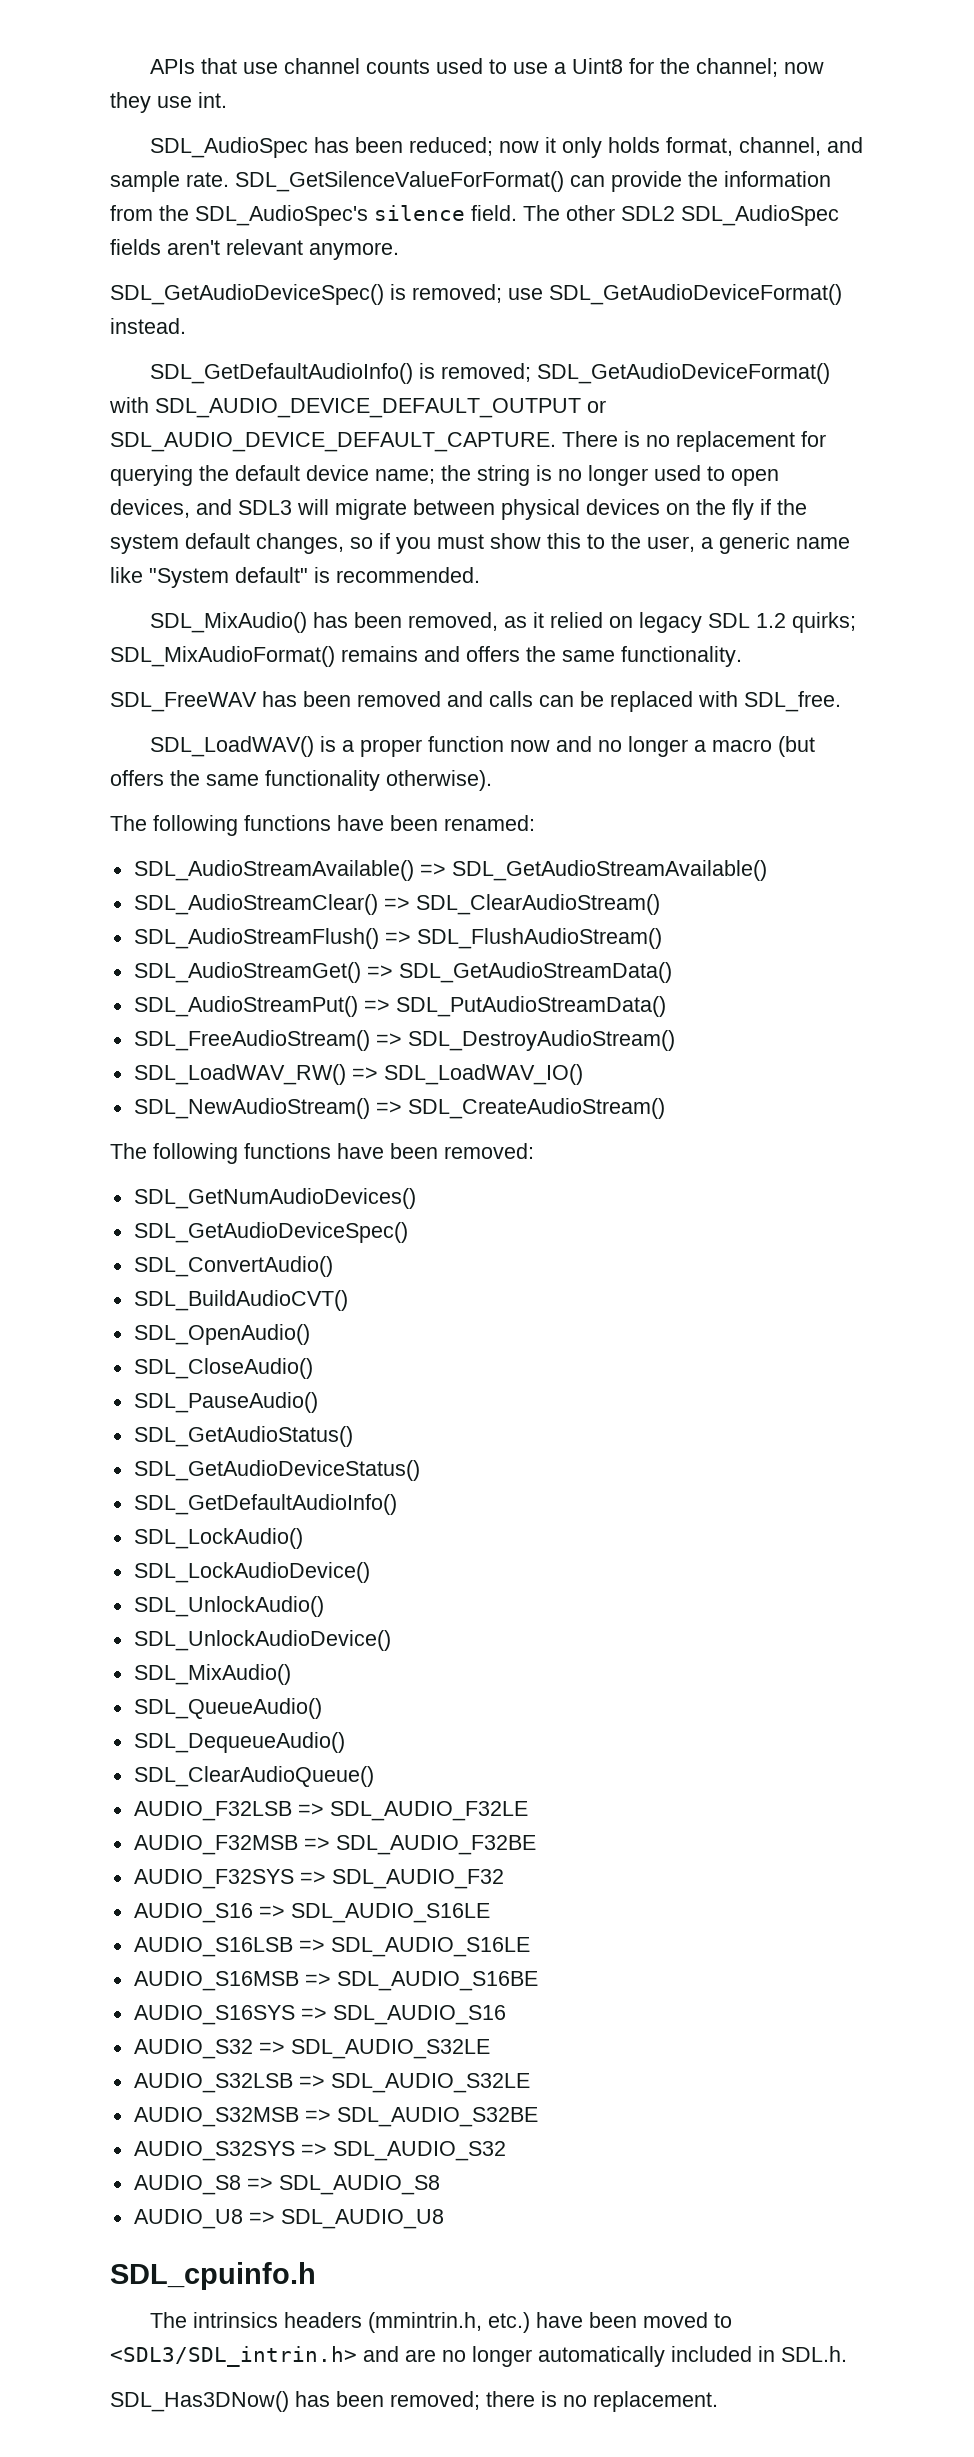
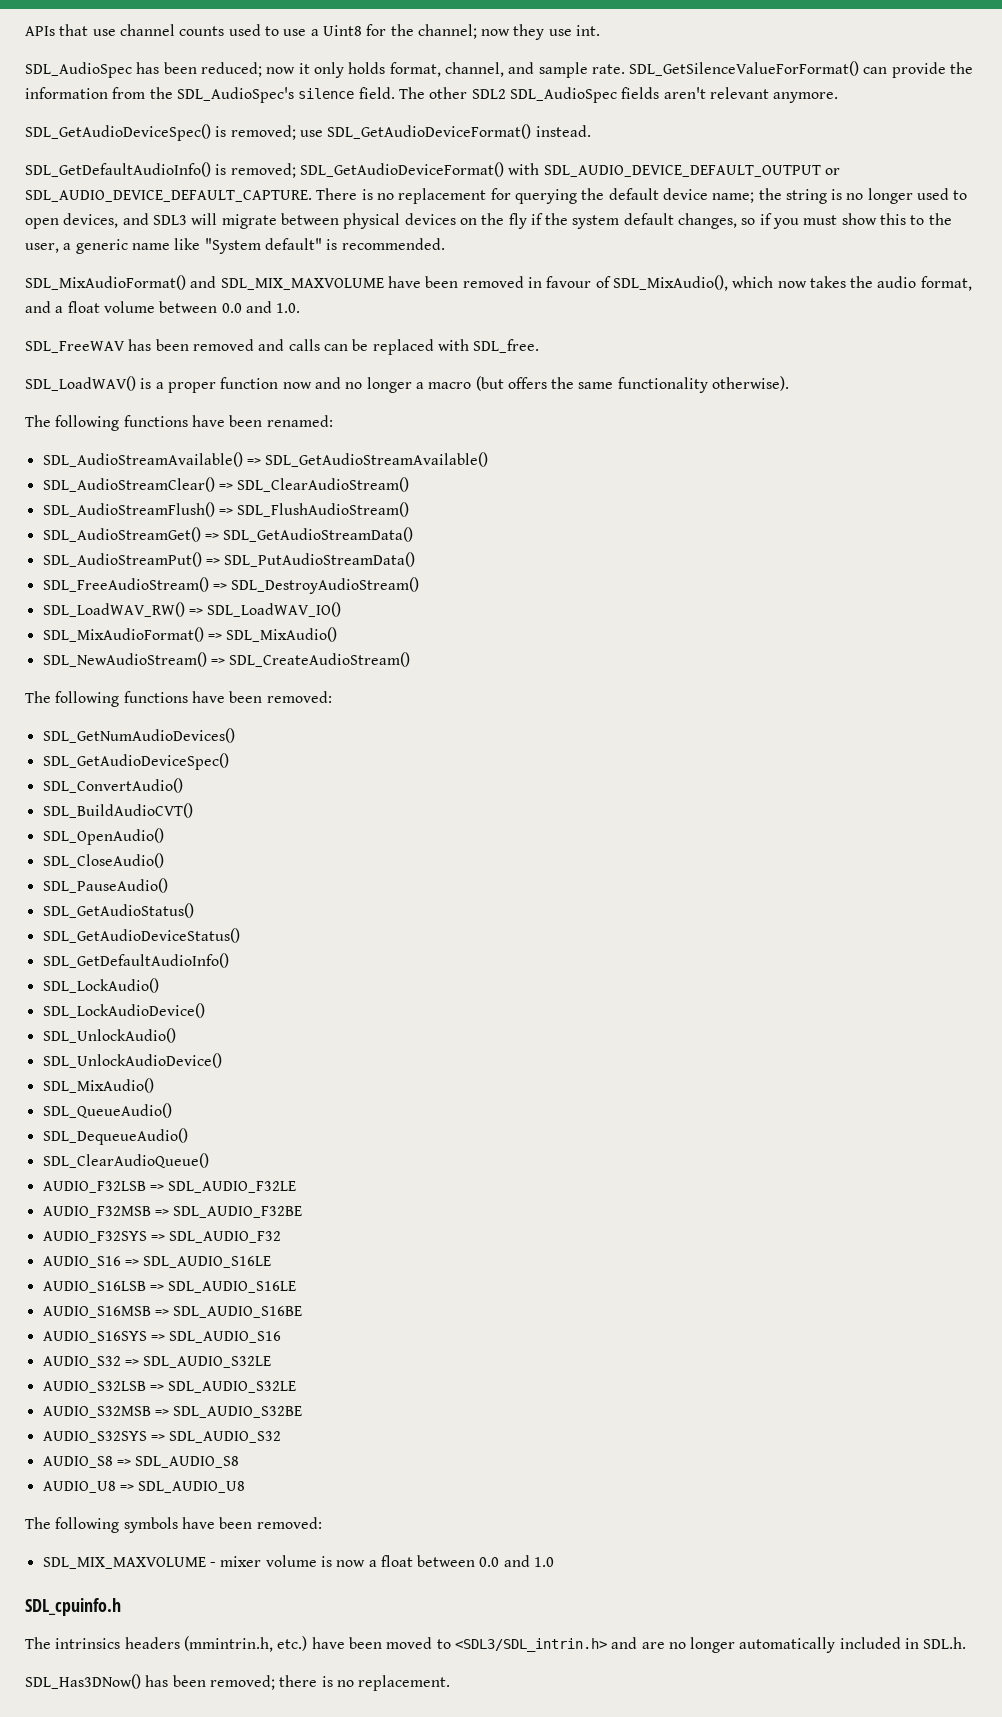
- SDL_MixAudio() has been removed, as it relied on legacy SDL 1.2 quirks; SDL_MixAudioFormat() remains and offers the same functionality.
+ SDL_MixAudioFormat() and SDL_MIX_MAXVOLUME have been removed in favour of SDL_MixAudio(), which now takes the audio format, and a float volume between 0.0 and 1.0.
+ SDL_MixAudioFormat() => SDL_MixAudio()
+ The following symbols have been removed:
+ SDL_MIX_MAXVOLUME - mixer volume is now a float between 0.0 and 1.0

